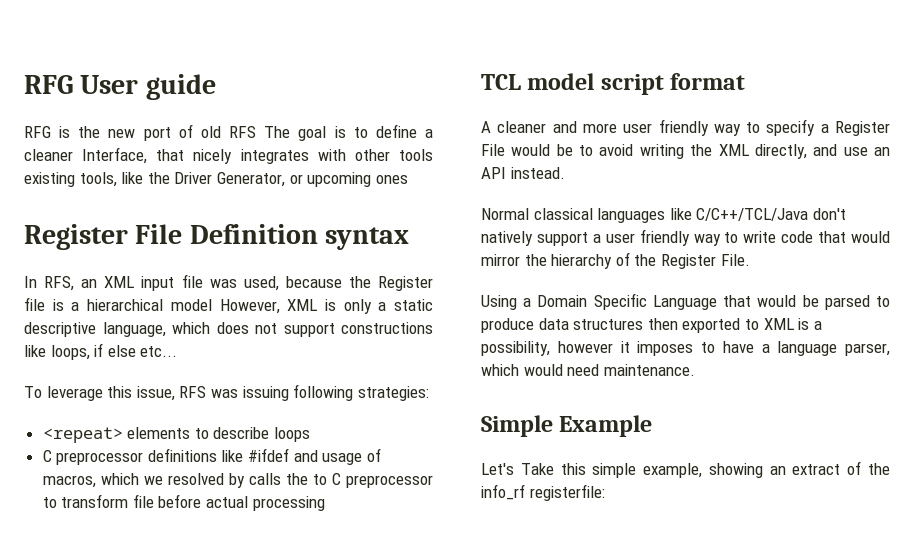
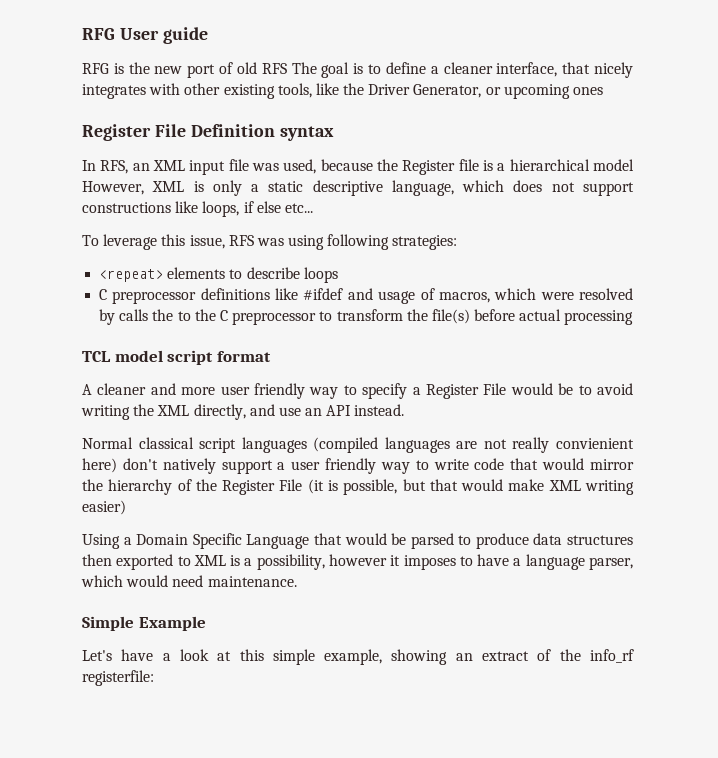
- RFG is the new port of old RFS The goal is to define a cleaner Interface, that nicely integrates with other tools existing tools, like the Driver Generator, or upcoming ones
+ RFG is the new port of old RFS The goal is to define a cleaner interface, that nicely integrates with other existing tools, like the Driver Generator, or upcoming ones
- To leverage this issue, RFS was issuing following strategies:
+ To leverage this issue, RFS was using following strategies:
- C preprocessor definitions like #ifdef and usage of macros, which we resolved by calls the to C preprocessor to transform file before actual processing
+ C preprocessor definitions like #ifdef and usage of macros, which were resolved by calls the to the C preprocessor to transform the file(s) before actual processing
- Normal classical languages like C/C++/TCL/Java don't natively support a user friendly way to write code that would mirror the hierarchy of the Register File.
+ Normal classical script languages (compiled languages are not really convienient here) don't natively support a user friendly way to write code that would mirror the hierarchy of the Register File (it is possible, but that would make XML writing easier)
- Let's Take this simple example, showing an extract of the info_rf registerfile:
+ Let's have a look at this simple example, showing an extract of the info_rf registerfile:

